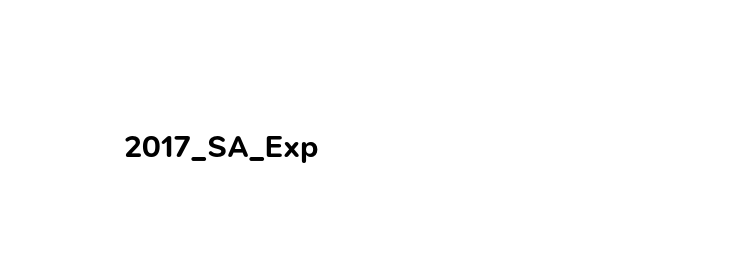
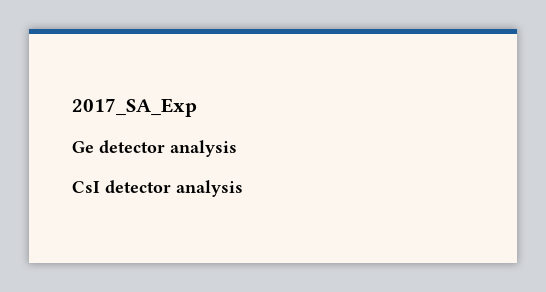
+ Ge detector analysis
+ CsI detector analysis

